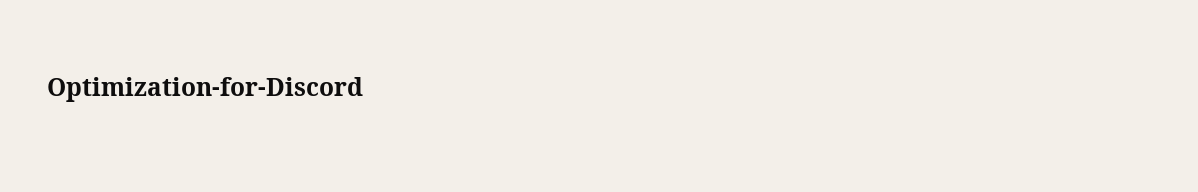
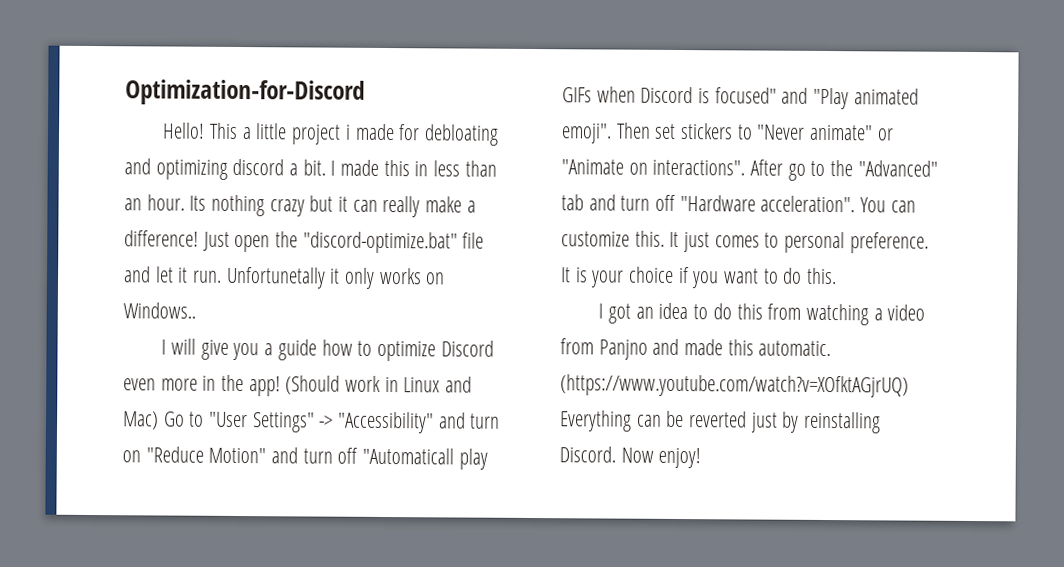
+ Hello! This a little project i made for debloating and optimizing discord a bit. I made this in less than an hour. Its nothing crazy but it can really make a difference! Just open the "discord-optimize.bat" file and let it run. Unfortunetally it only works on Windows..
+ I will give you a guide how to optimize Discord even more in the app! (Should work in Linux and Mac) Go to "User Settings" -> "Accessibility" and turn on "Reduce Motion" and turn off "Automaticall play GIFs when Discord is focused" and "Play animated emoji". Then set stickers to "Never animate" or "Animate on interactions". After go to the "Advanced" tab and turn off "Hardware acceleration". You can customize this. It just comes to personal preference. It is your choice if you want to do this.
+ I got an idea to do this from watching a video from Panjno and made this automatic. (https://www.youtube.com/watch?v=XOfktAGjrUQ) Everything can be reverted just by reinstalling Discord. Now enjoy!

